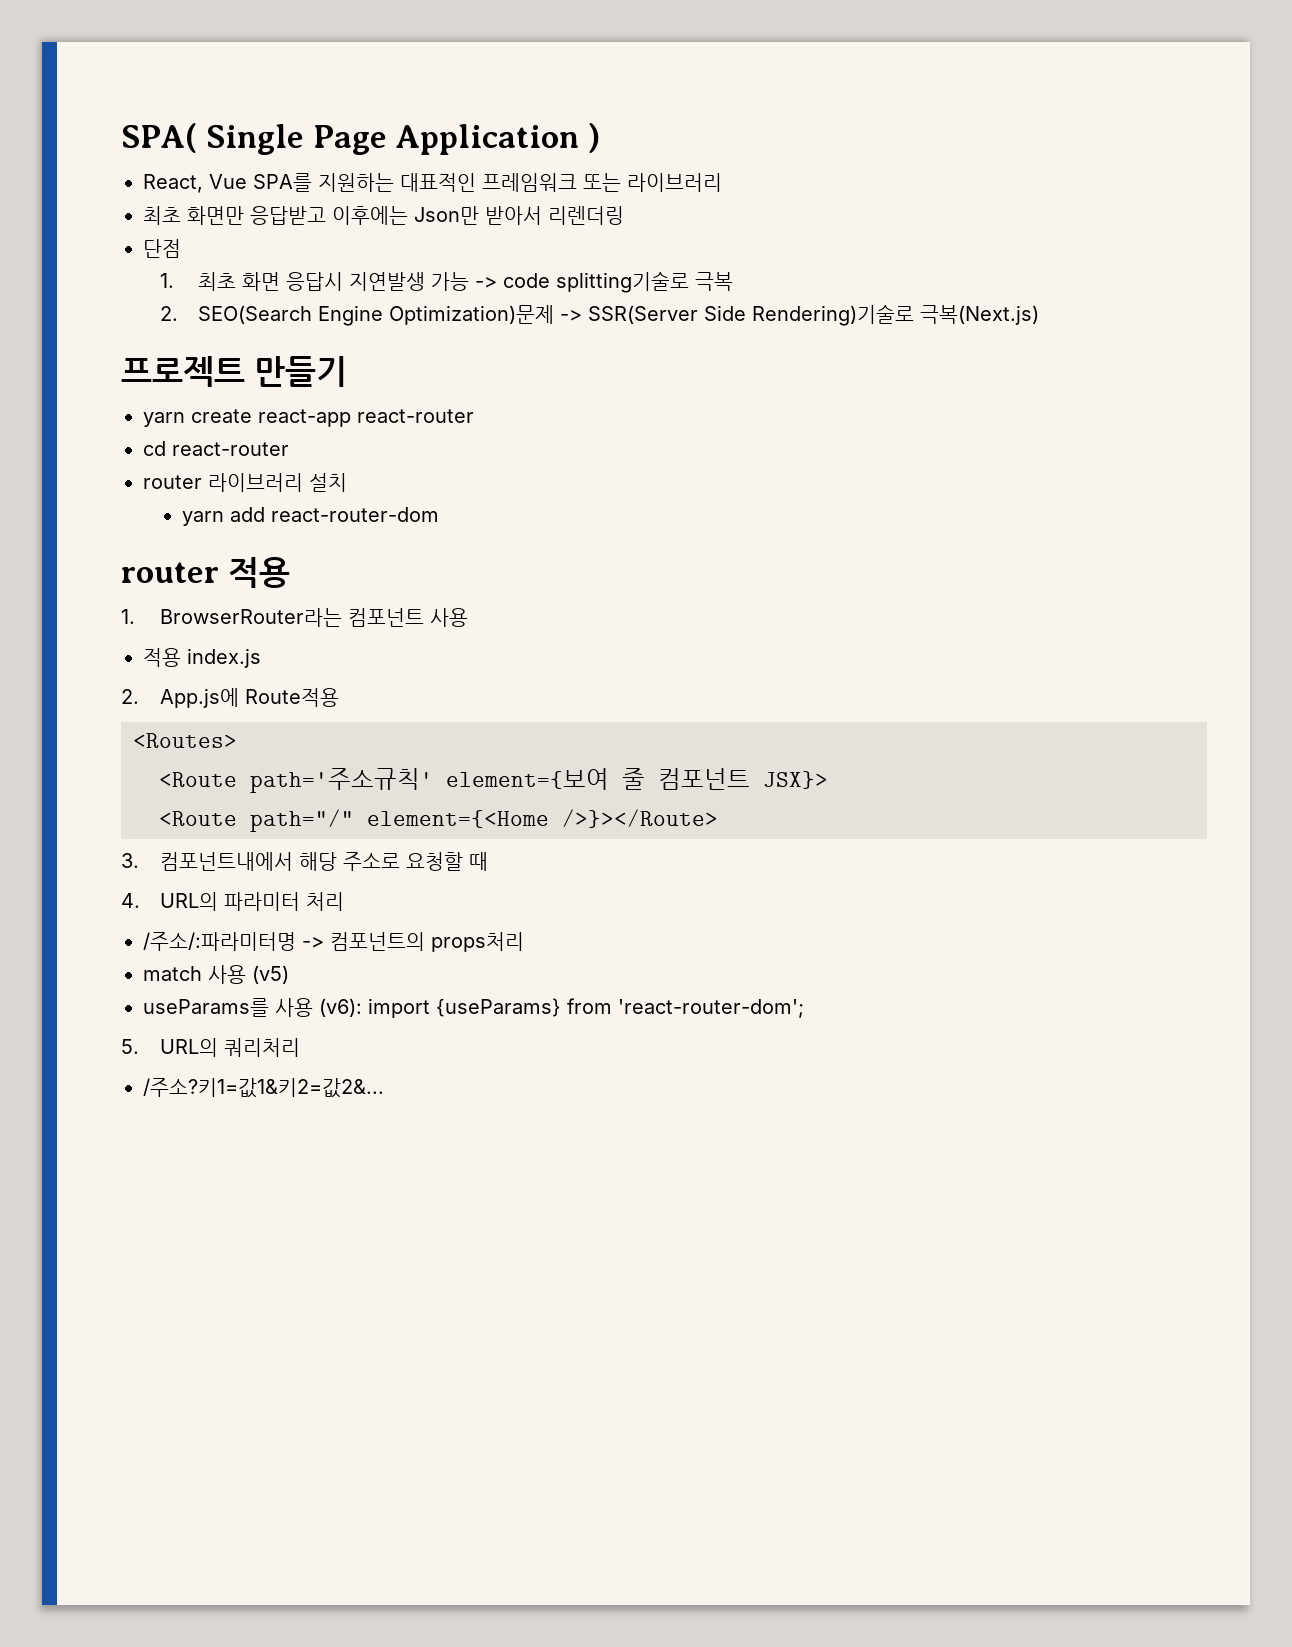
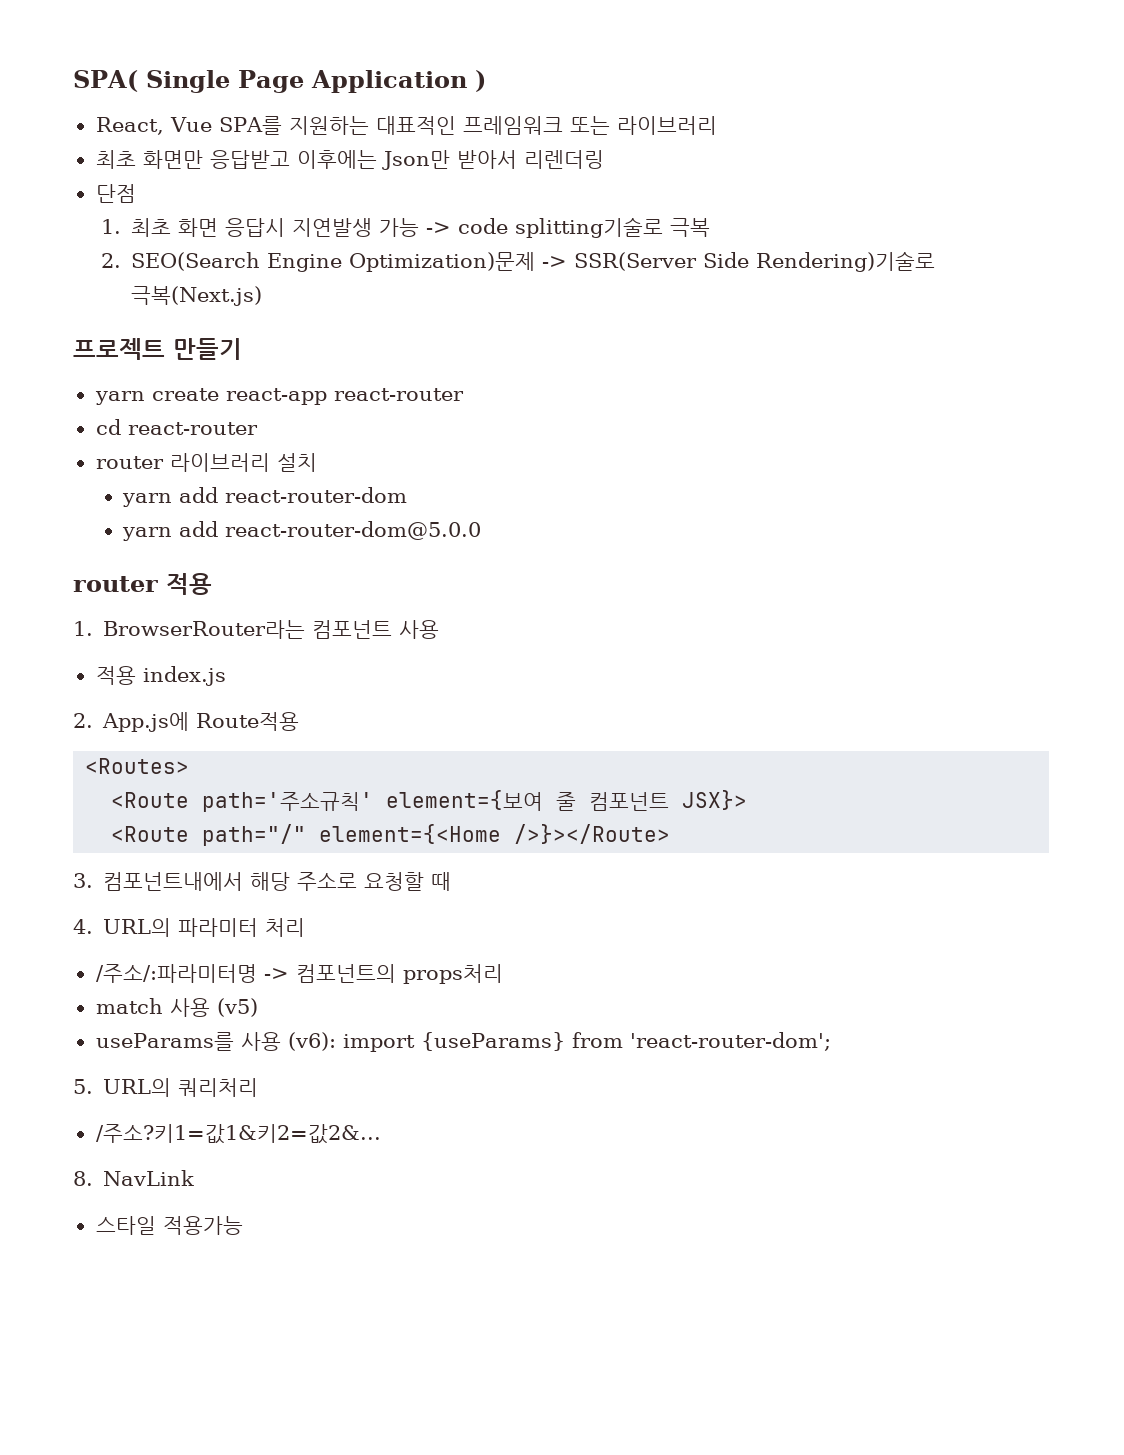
+ yarn add react-router-dom@5.0.0
+ 8. NavLink
+ 스타일 적용가능

